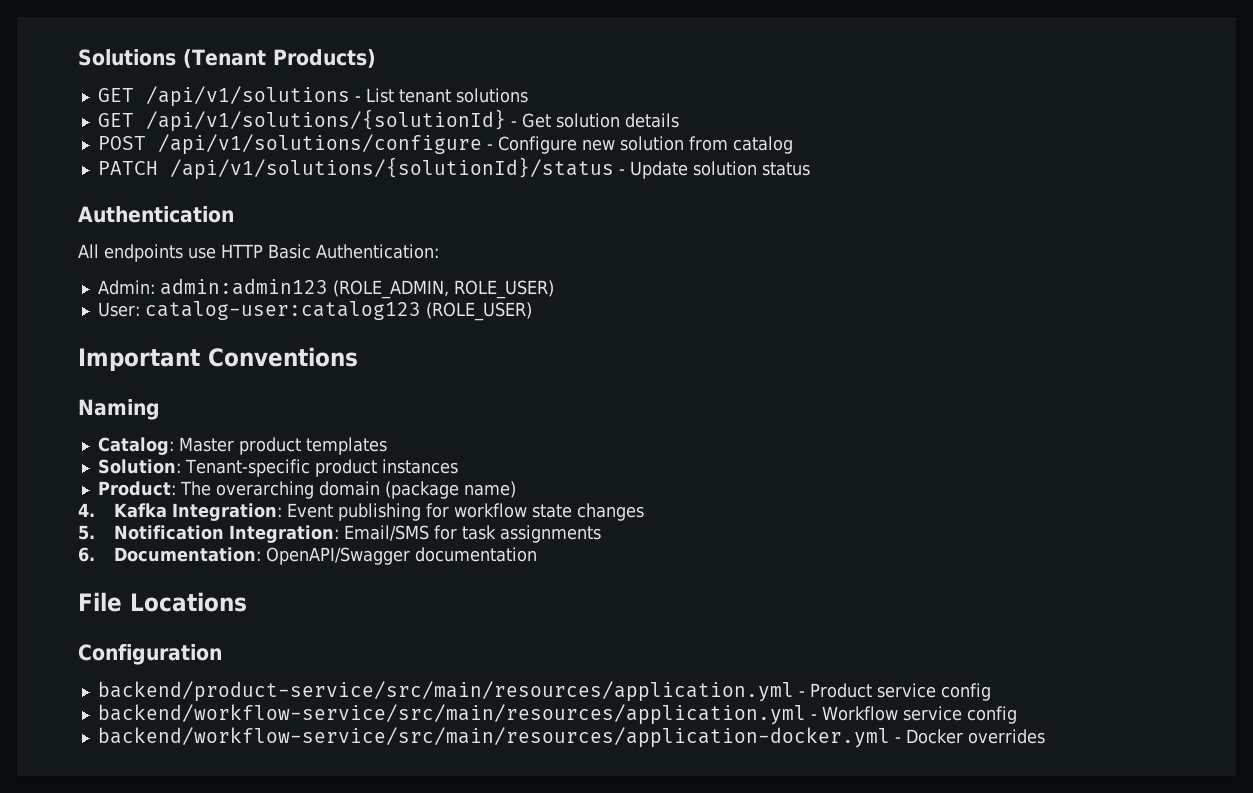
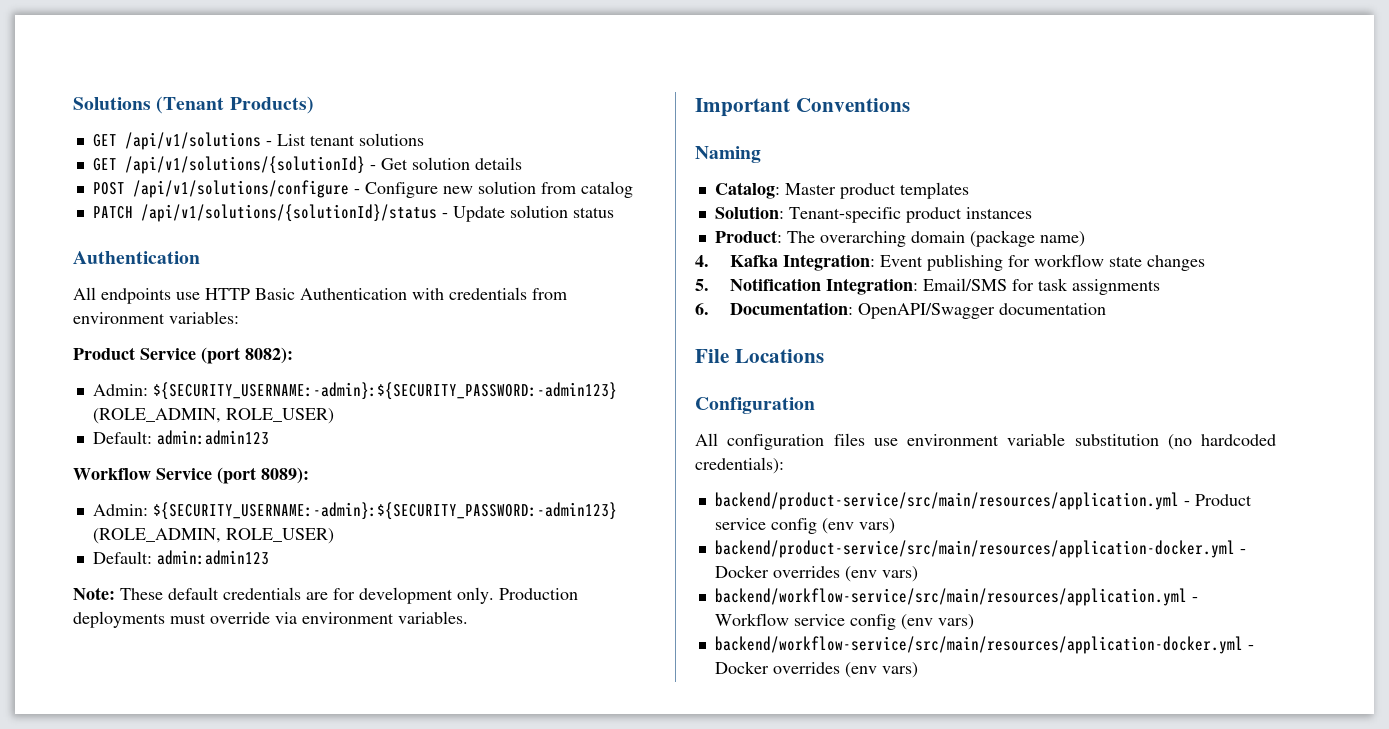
- All endpoints use HTTP Basic Authentication:
- Admin: admin:admin123 (ROLE_ADMIN, ROLE_USER)
- User: catalog-user:catalog123 (ROLE_USER)
+ All endpoints use HTTP Basic Authentication with credentials from environment variables:
+ Product Service (port 8082):
+ Admin: ${SECURITY_USERNAME:-admin}:${SECURITY_PASSWORD:-admin123} (ROLE_ADMIN, ROLE_USER)
+ Default: admin:admin123
+ Workflow Service (port 8089):
+ Admin: ${SECURITY_USERNAME:-admin}:${SECURITY_PASSWORD:-admin123} (ROLE_ADMIN, ROLE_USER)
+ Default: admin:admin123
+ Note: These default credentials are for development only. Production deployments must override via environment variables.
+ All configuration files use environment variable substitution (no hardcoded credentials):
- backend/product-service/src/main/resources/application.yml - Product service config
+ backend/product-service/src/main/resources/application.yml - Product service config (env vars)
+ backend/product-service/src/main/resources/application-docker.yml - Docker overrides (env vars)
- backend/workflow-service/src/main/resources/application.yml - Workflow service config
+ backend/workflow-service/src/main/resources/application.yml - Workflow service config (env vars)
- backend/workflow-service/src/main/resources/application-docker.yml - Docker overrides
+ backend/workflow-service/src/main/resources/application-docker.yml - Docker overrides (env vars)

